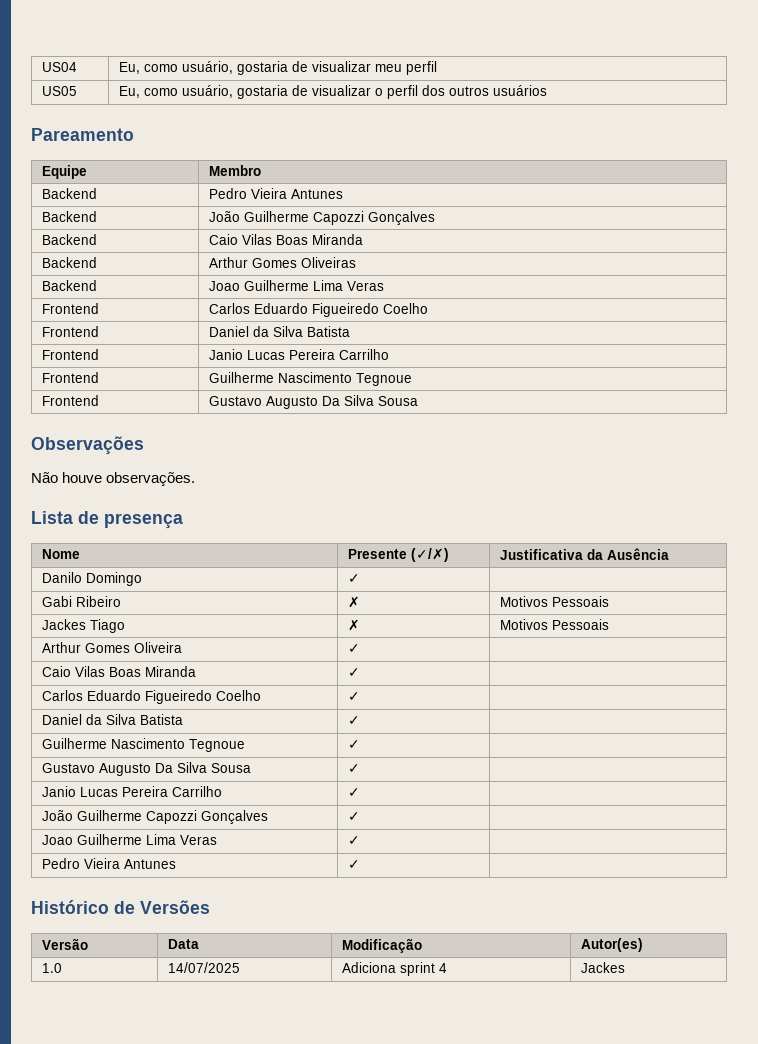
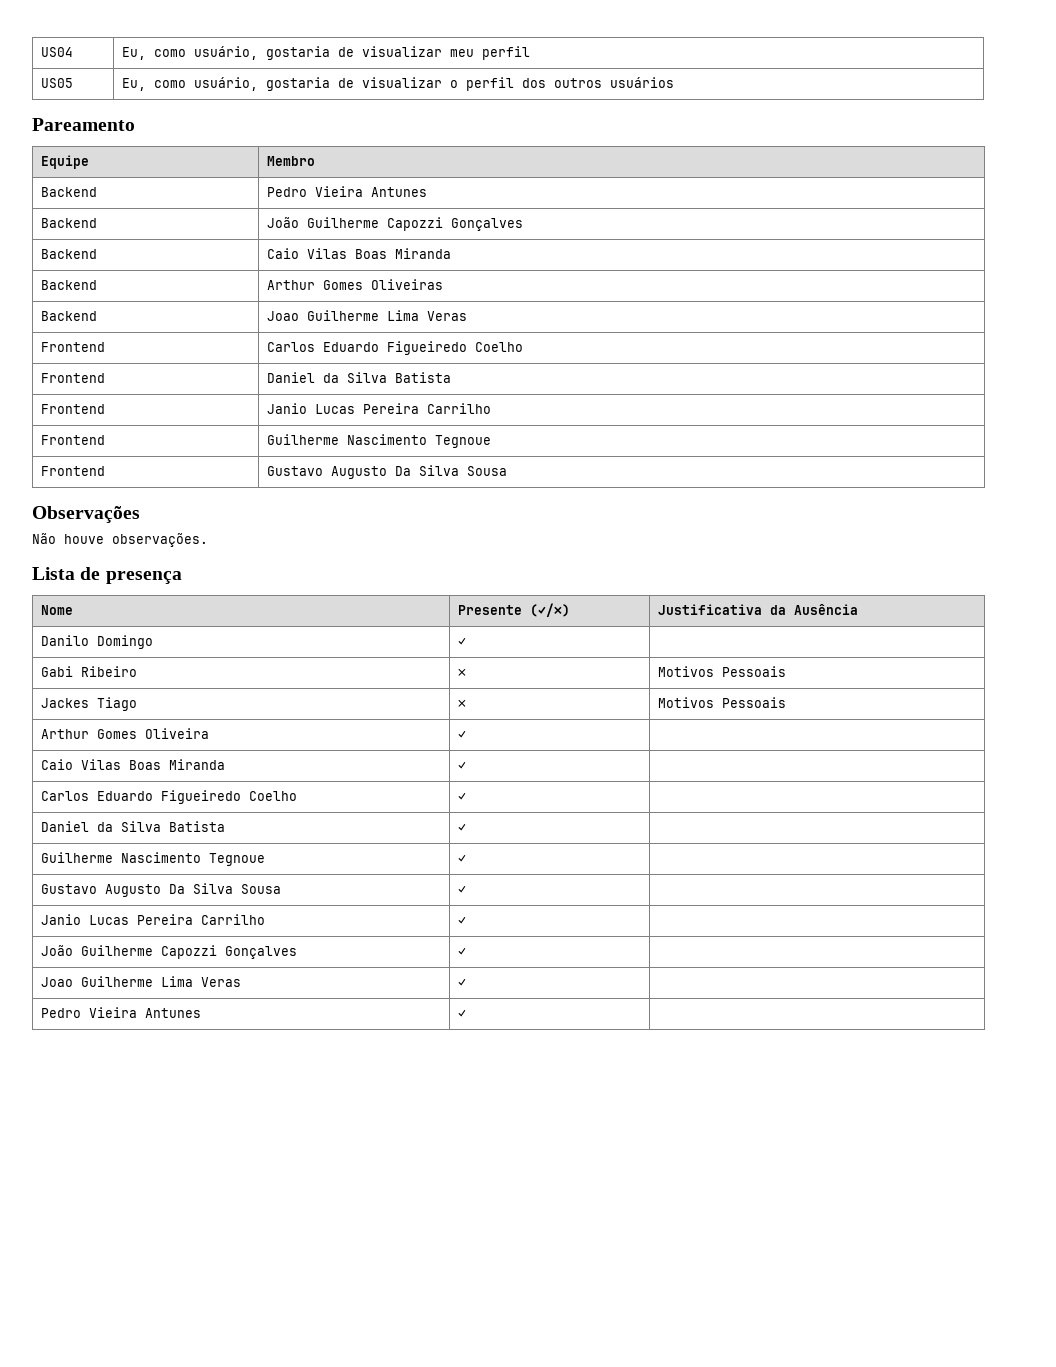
- Histórico de Versões
- Versão | Data | Modificação | Autor(es)
- 1.0 | 14/07/2025 | Adiciona sprint 4 | Jackes

